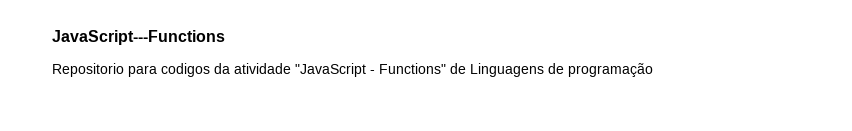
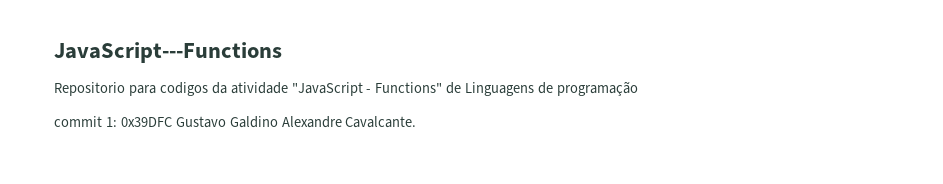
+ commit 1: 0x39DFC Gustavo Galdino Alexandre Cavalcante.

